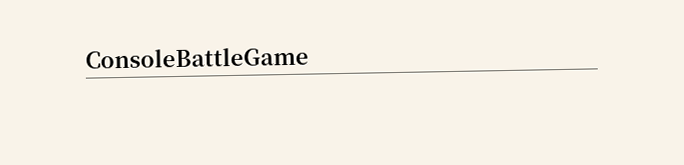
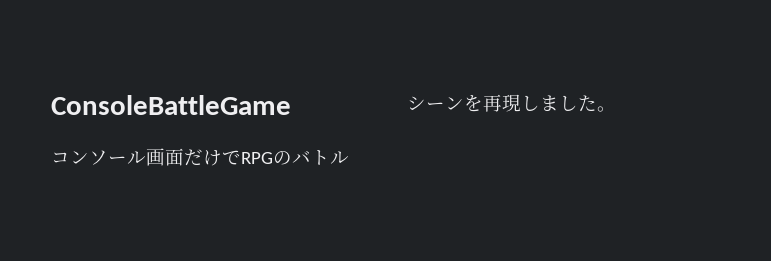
+ コンソール画面だけでRPGのバトルシーンを再現しました。

